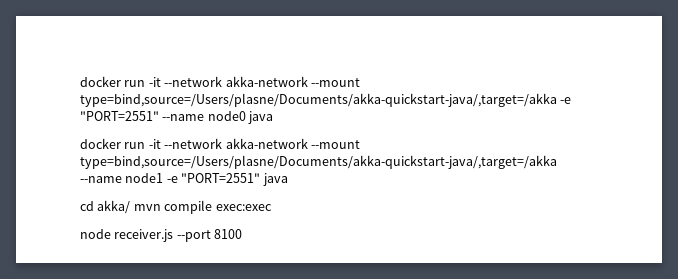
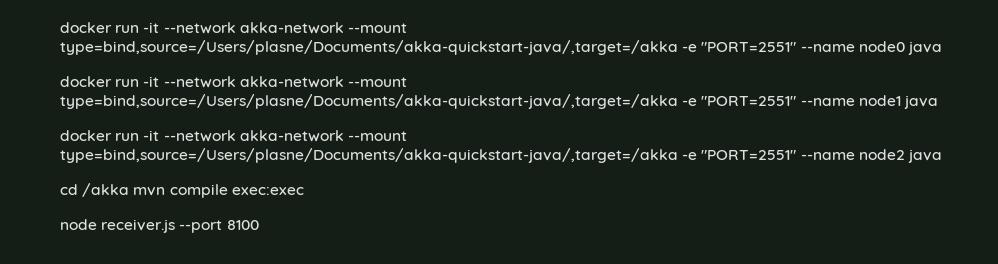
- docker run -it --network akka-network --mount type=bind,source=/Users/plasne/Documents/akka-quickstart-java/,target=/akka --name node1 -e "PORT=2551" java
+ docker run -it --network akka-network --mount type=bind,source=/Users/plasne/Documents/akka-quickstart-java/,target=/akka -e "PORT=2551" --name node1 java
+ docker run -it --network akka-network --mount type=bind,source=/Users/plasne/Documents/akka-quickstart-java/,target=/akka -e "PORT=2551" --name node2 java
- cd akka/ mvn compile exec:exec
+ cd /akka mvn compile exec:exec

